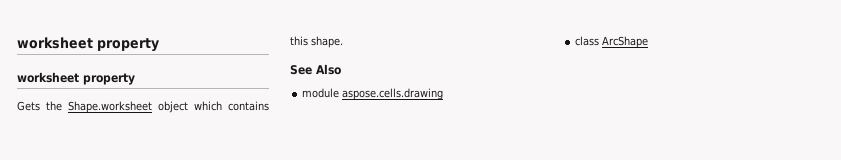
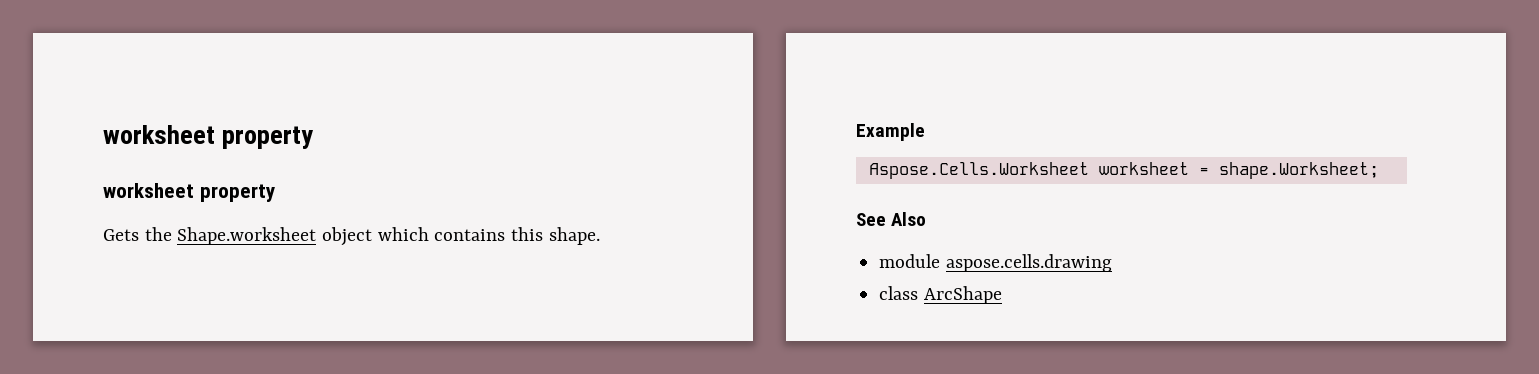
+ Example
+ Aspose.Cells.Worksheet worksheet = shape.Worksheet;

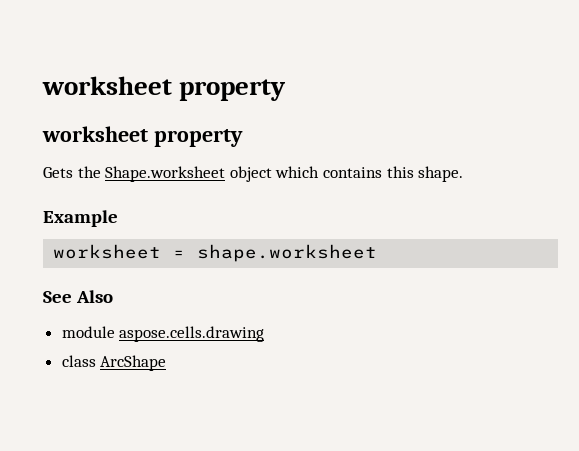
- Aspose.Cells.Worksheet worksheet = shape.Worksheet;
+ worksheet = shape.worksheet

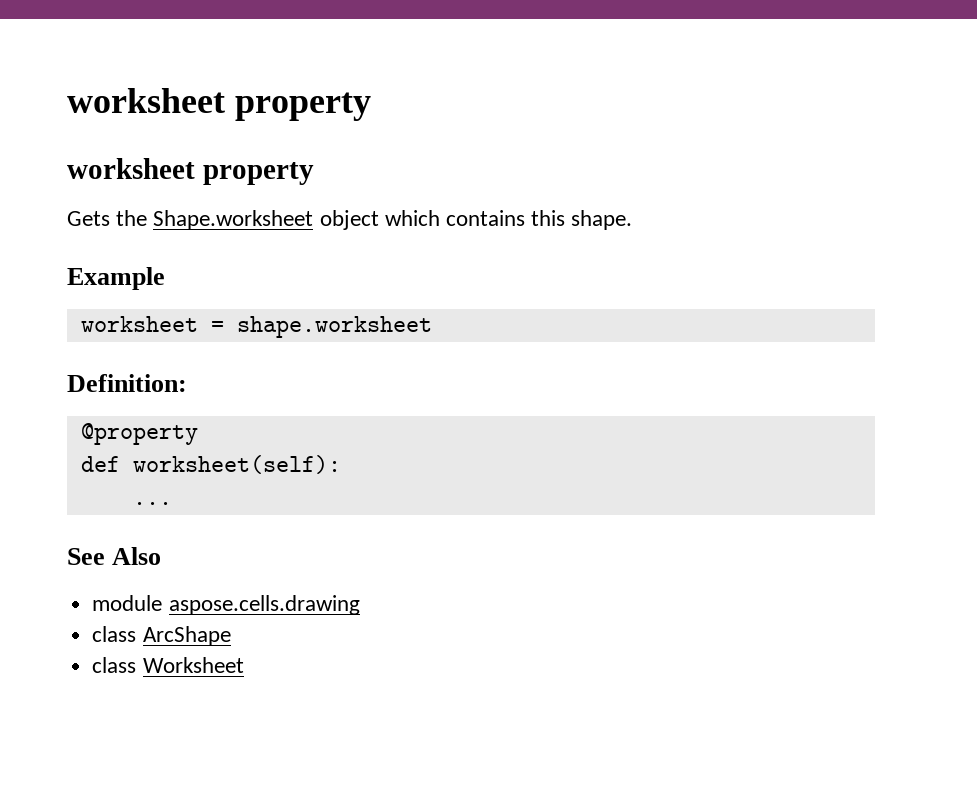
+ Definition:
+ @property
+ def worksheet(self):
+ ...
+ class Worksheet

